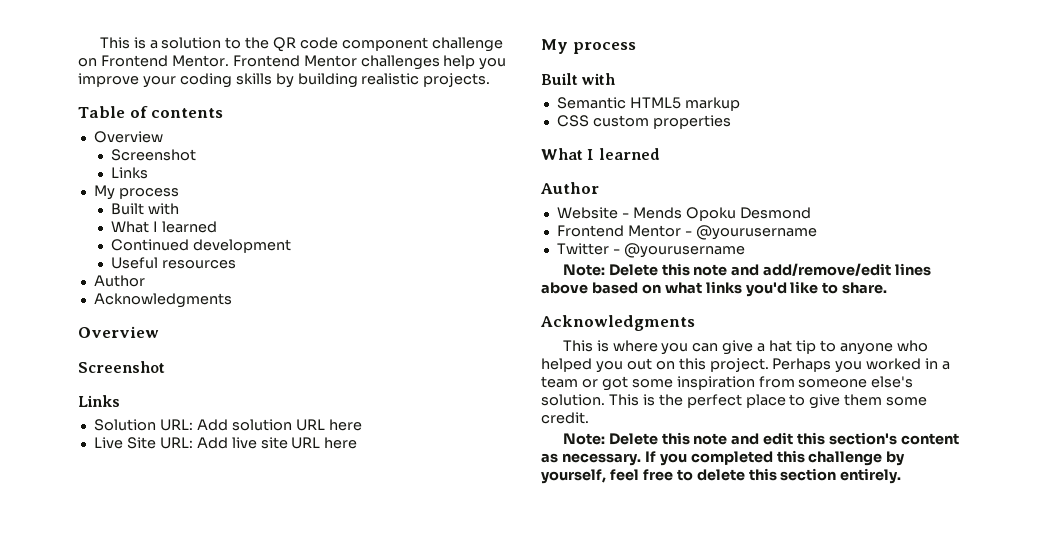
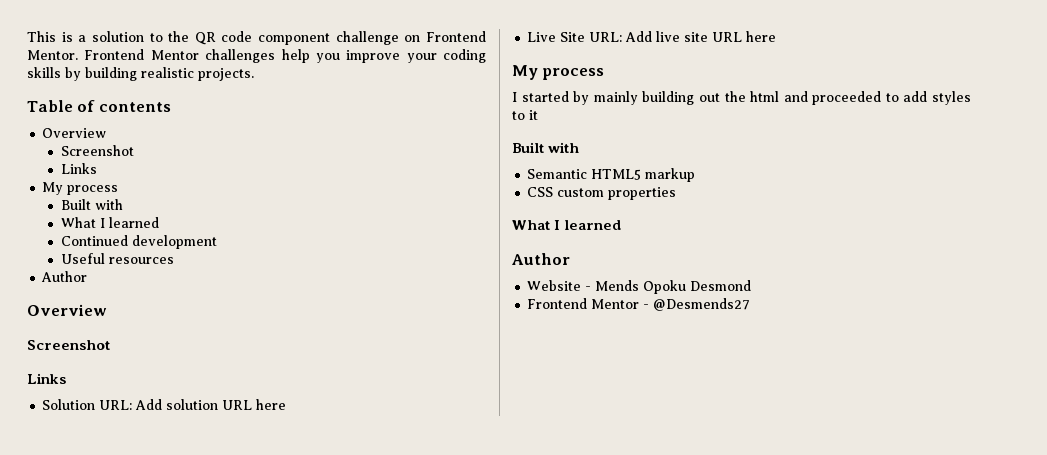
  Useful resources
  Author
- Acknowledgments
+ I started by mainly building out the html and proceeded to add styles to it
- Frontend Mentor - @yourusername
- Twitter - @yourusername
- Note: Delete this note and add/remove/edit lines above based on what links you'd like to share.
- Acknowledgments
- This is where you can give a hat tip to anyone who helped you out on this project. Perhaps you worked in a team or got some inspiration from someone else's solution. This is the perfect place to give them some credit.
- Note: Delete this note and edit this section's content as necessary. If you completed this challenge by yourself, feel free to delete this section entirely.
+ Frontend Mentor - @Desmends27

